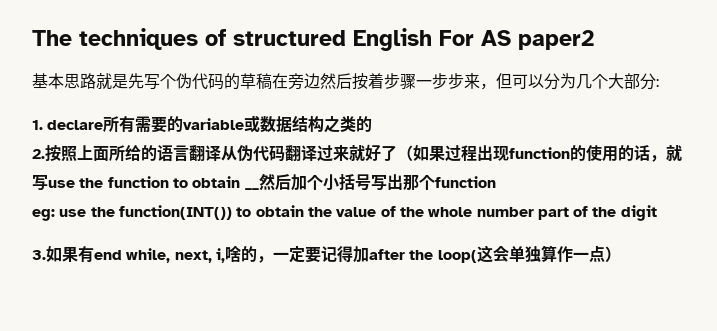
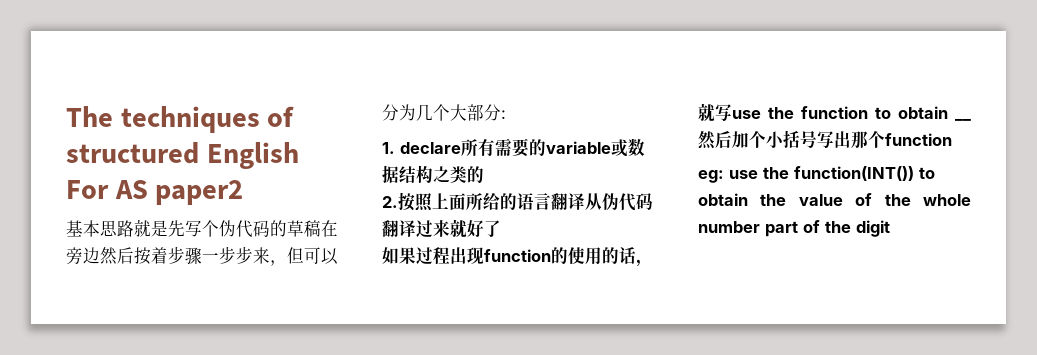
- 2.按照上面所给的语言翻译从伪代码翻译过来就好了（如果过程出现function的使用的话，就写use the function to obtain __然后加个小括号写出那个function
+ 2.按照上面所给的语言翻译从伪代码翻译过来就好了
+ 如果过程出现function的使用的话，就写use the function to obtain __然后加个小括号写出那个function
- 3.如果有end while, next, i,啥的，一定要记得加after the loop(这会单独算作一点）

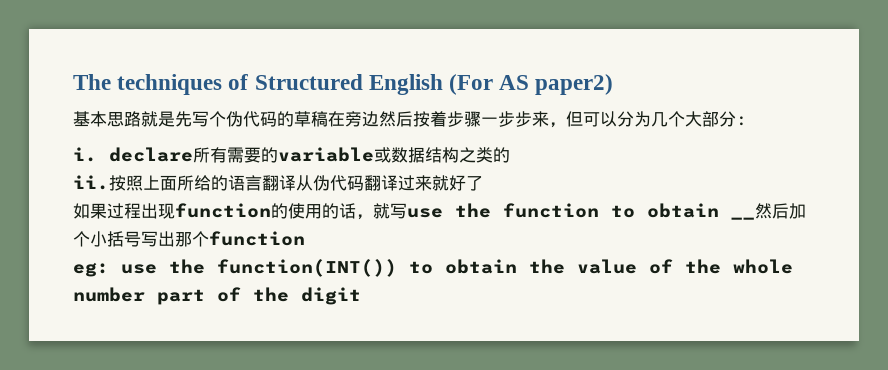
- The techniques of structured English For AS paper2
+ The techniques of Structured English (For AS paper2)
- 1. declare所有需要的variable或数据结构之类的
+ i. declare所有需要的variable或数据结构之类的
- 2.按照上面所给的语言翻译从伪代码翻译过来就好了
+ ii.按照上面所给的语言翻译从伪代码翻译过来就好了

